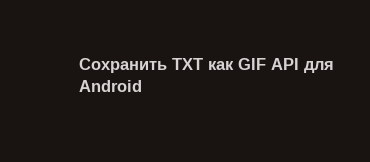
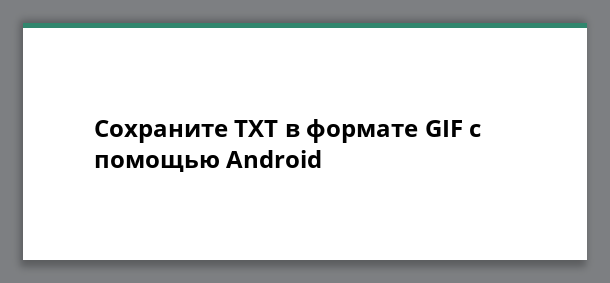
- Сохранить TXT как GIF API для Android
+ Сохраните TXT в формате GIF с помощью Android

